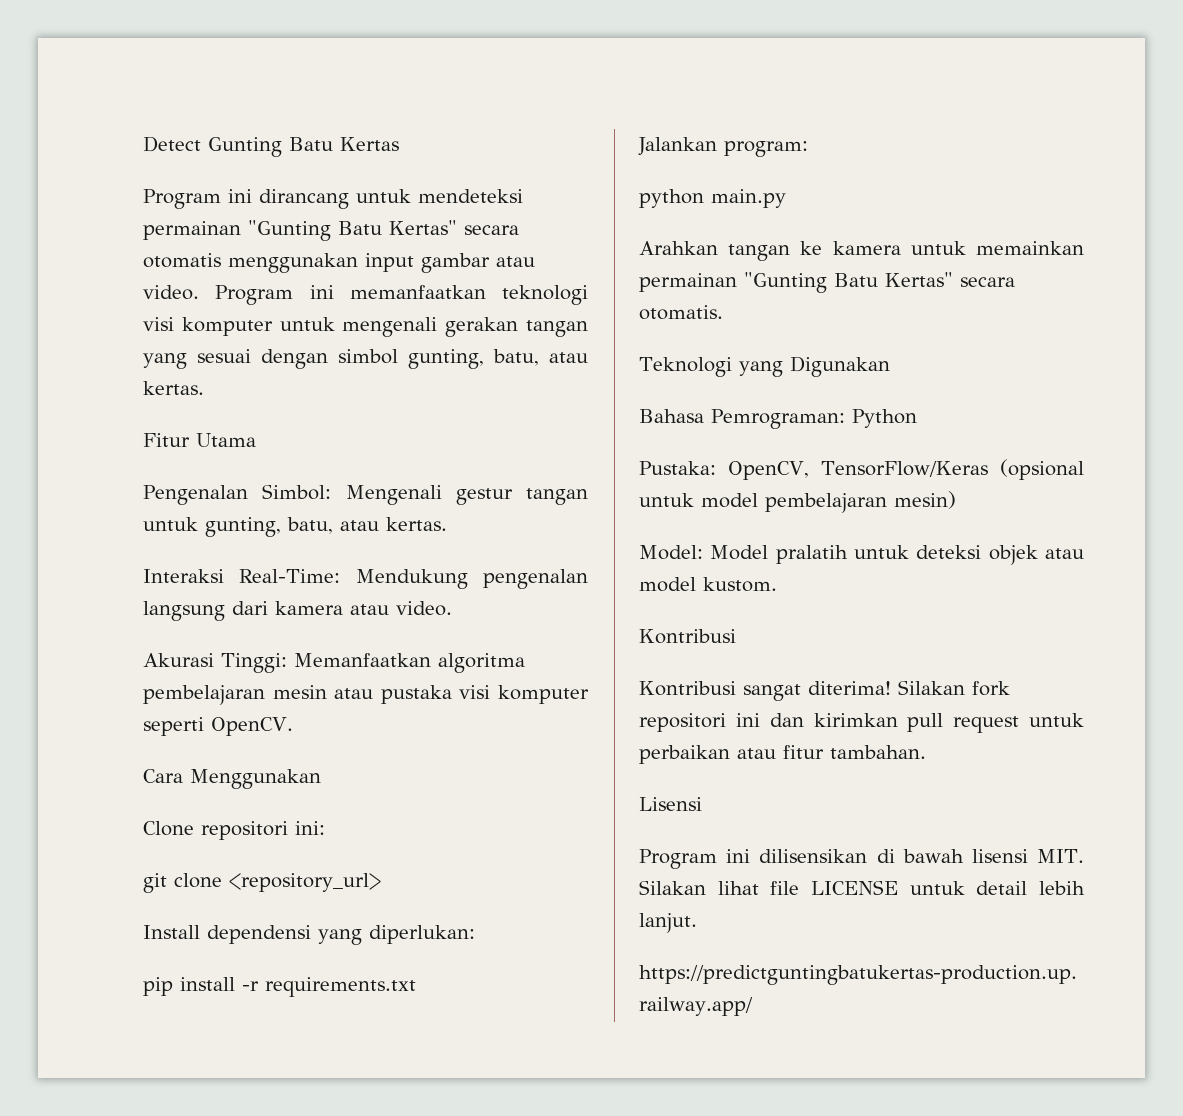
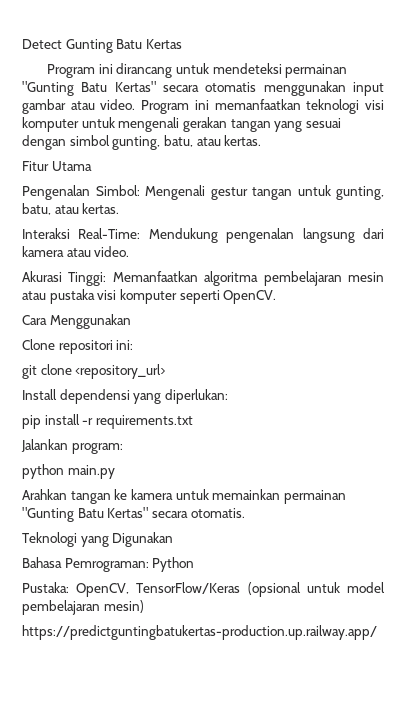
- Model: Model pralatih untuk deteksi objek atau model kustom.
- Kontribusi
- Kontribusi sangat diterima! Silakan fork repositori ini dan kirimkan pull request untuk perbaikan atau fitur tambahan.
- Lisensi
- Program ini dilisensikan di bawah lisensi MIT. Silakan lihat file LICENSE untuk detail lebih lanjut.

